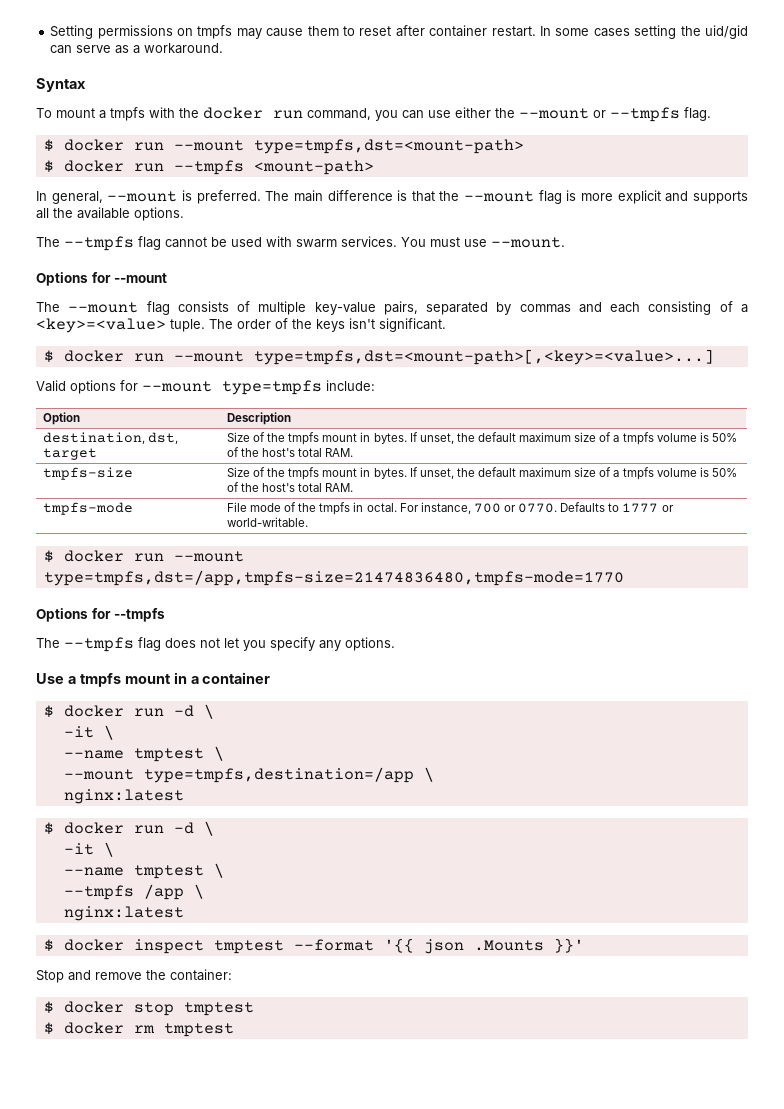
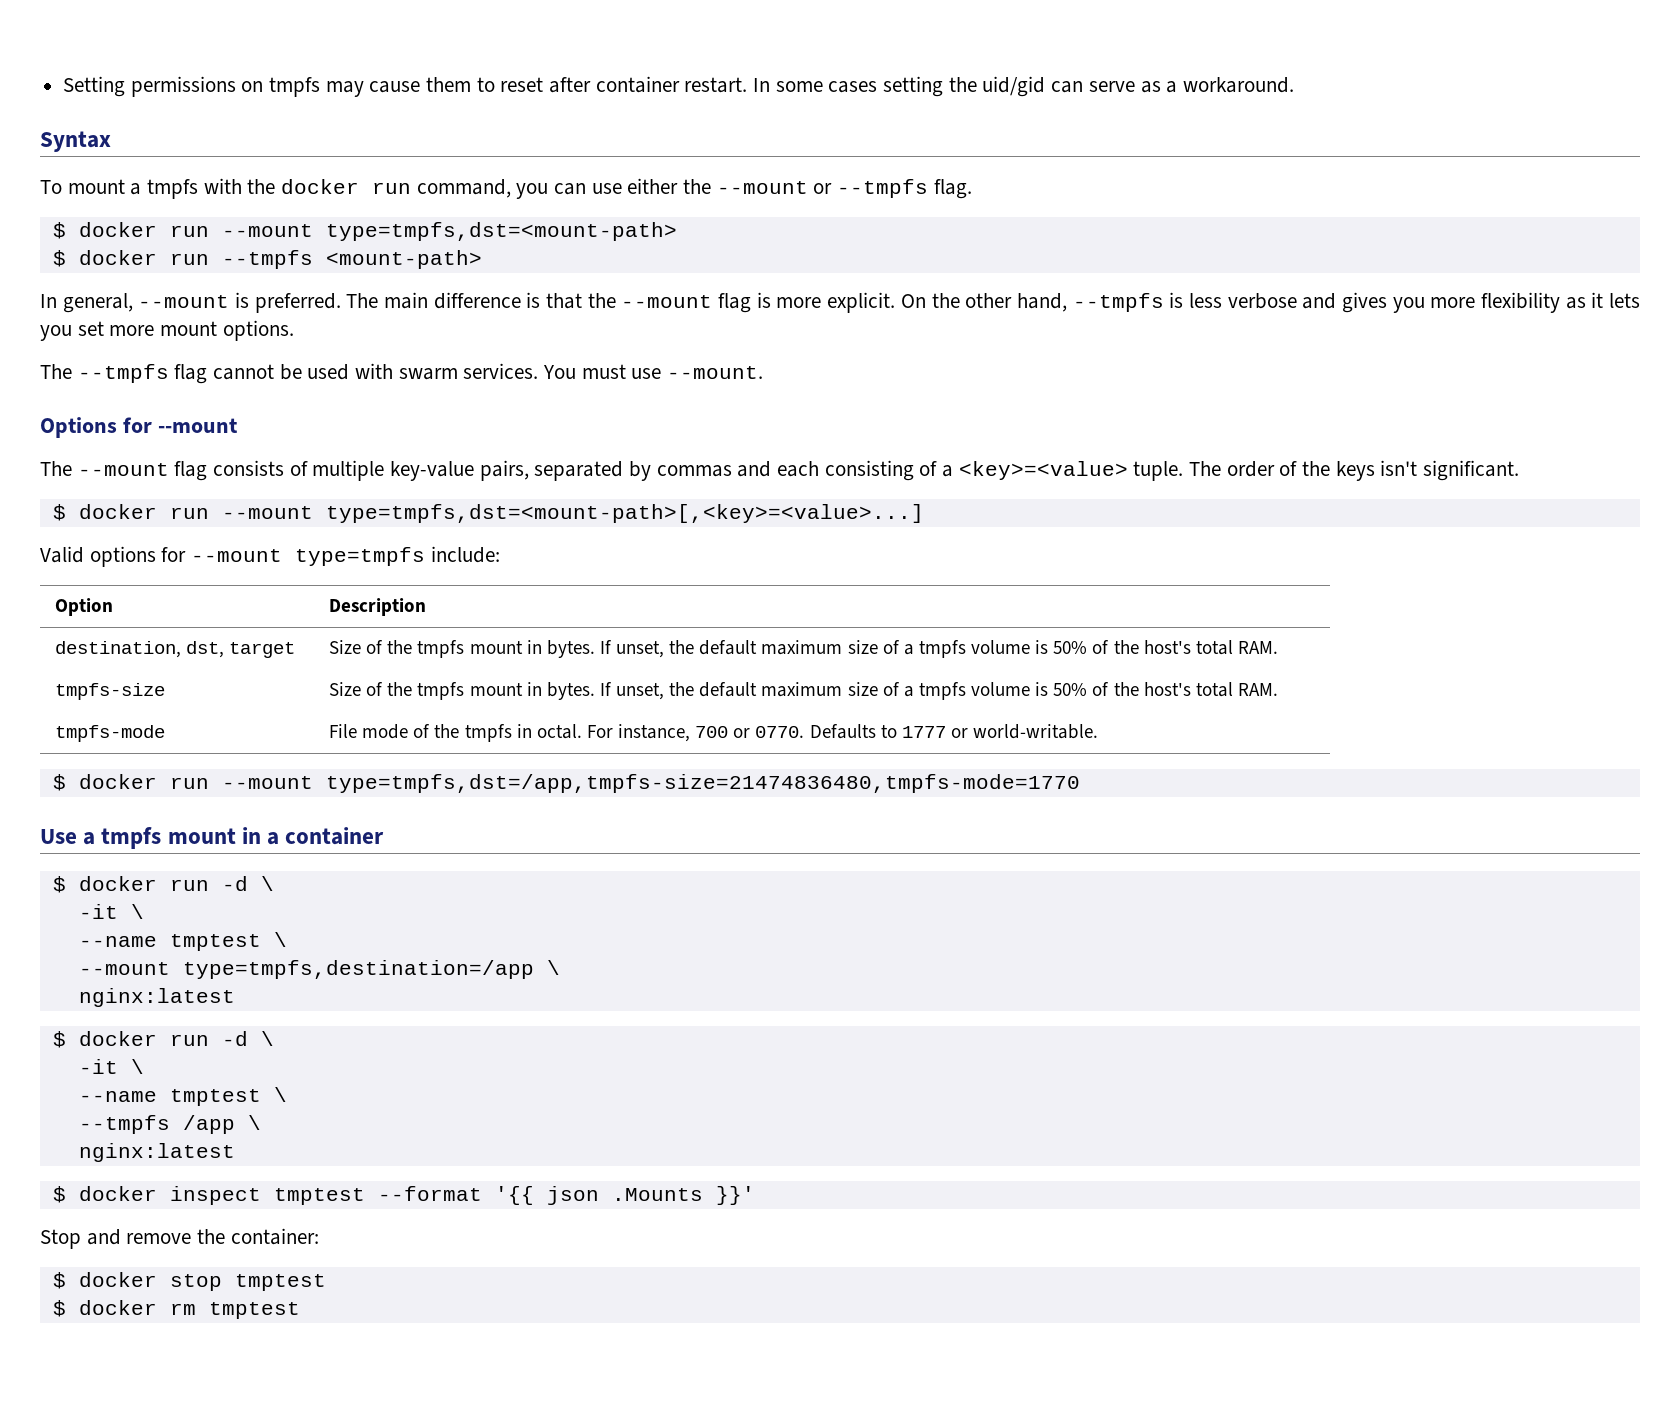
- The main difference is that the --mount flag is more explicit and supports all the available options.
+ The main difference is that the --mount flag is more explicit. On the other hand, --tmpfs is less verbose and gives you more flexibility as it lets you set more mount options.
- Options for --tmpfs
- The --tmpfs flag does not let you specify any options.

